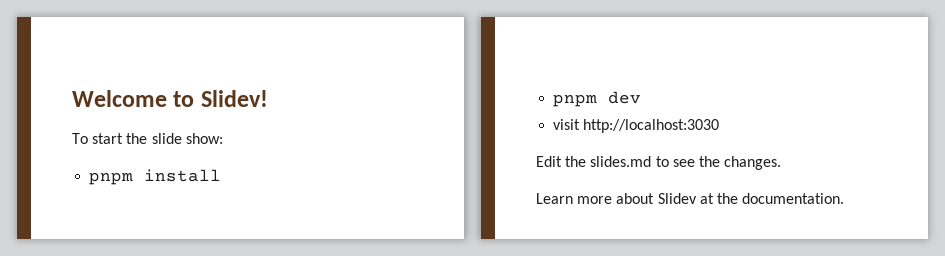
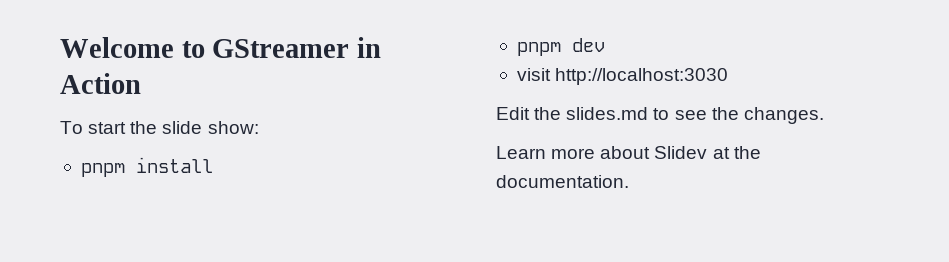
- Welcome to Slidev!
+ Welcome to GStreamer in Action

